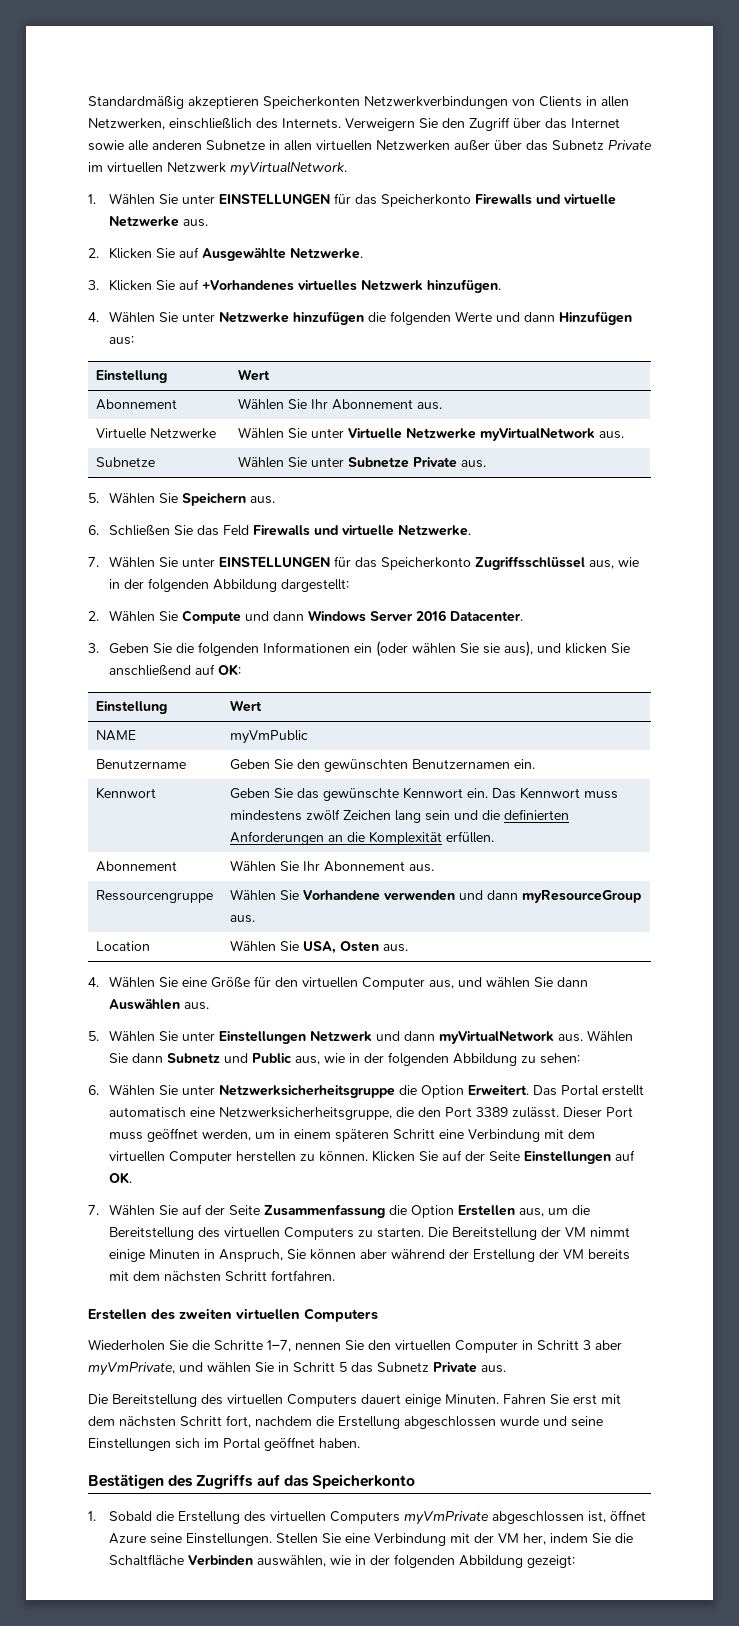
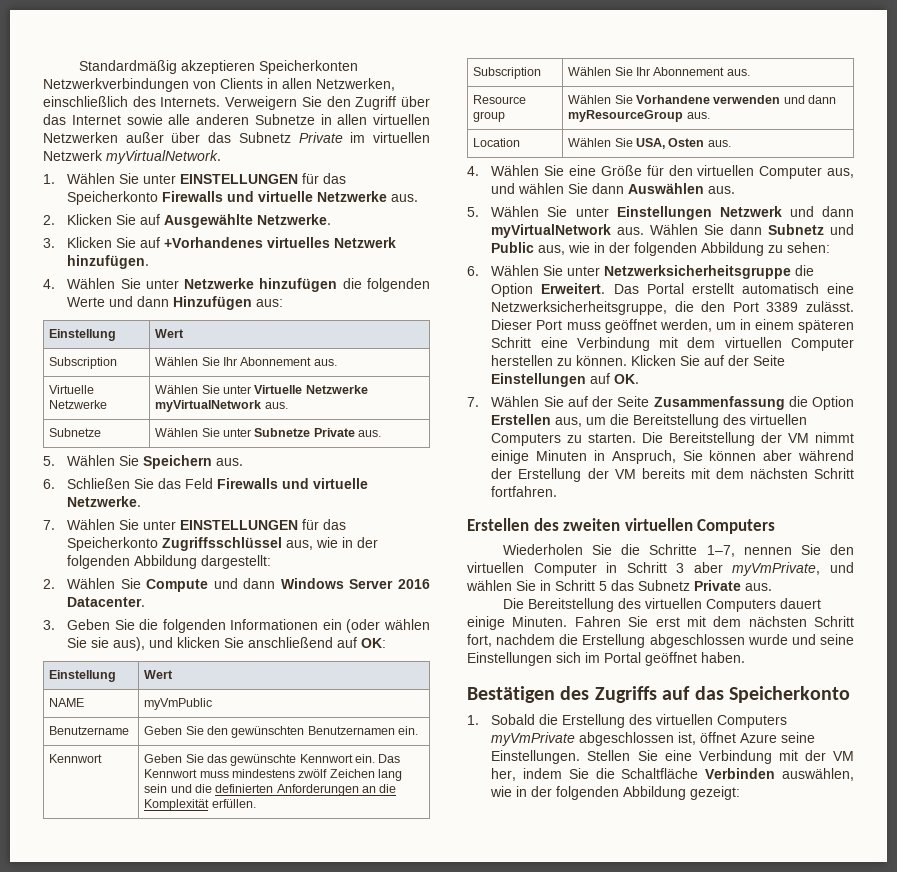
  4. Wählen Sie unter Netzwerke hinzufügen die folgenden Werte und dann Hinzufügen aus:
  Einstellung | Wert
- Abonnement | Wählen Sie Ihr Abonnement aus.
+ Subscription | Wählen Sie Ihr Abonnement aus.
  Kennwort | Geben Sie das gewünschte Kennwort ein. Das Kennwort muss mindestens zwölf Zeichen lang sein und die definierten Anforderungen an die Komplexität erfüllen.
- Abonnement | Wählen Sie Ihr Abonnement aus.
- Ressourcengruppe | Wählen Sie Vorhandene verwenden und dann myResourceGroup aus.
+ Subscription | Wählen Sie Ihr Abonnement aus.
+ Resource group | Wählen Sie Vorhandene verwenden und dann myResourceGroup aus.

